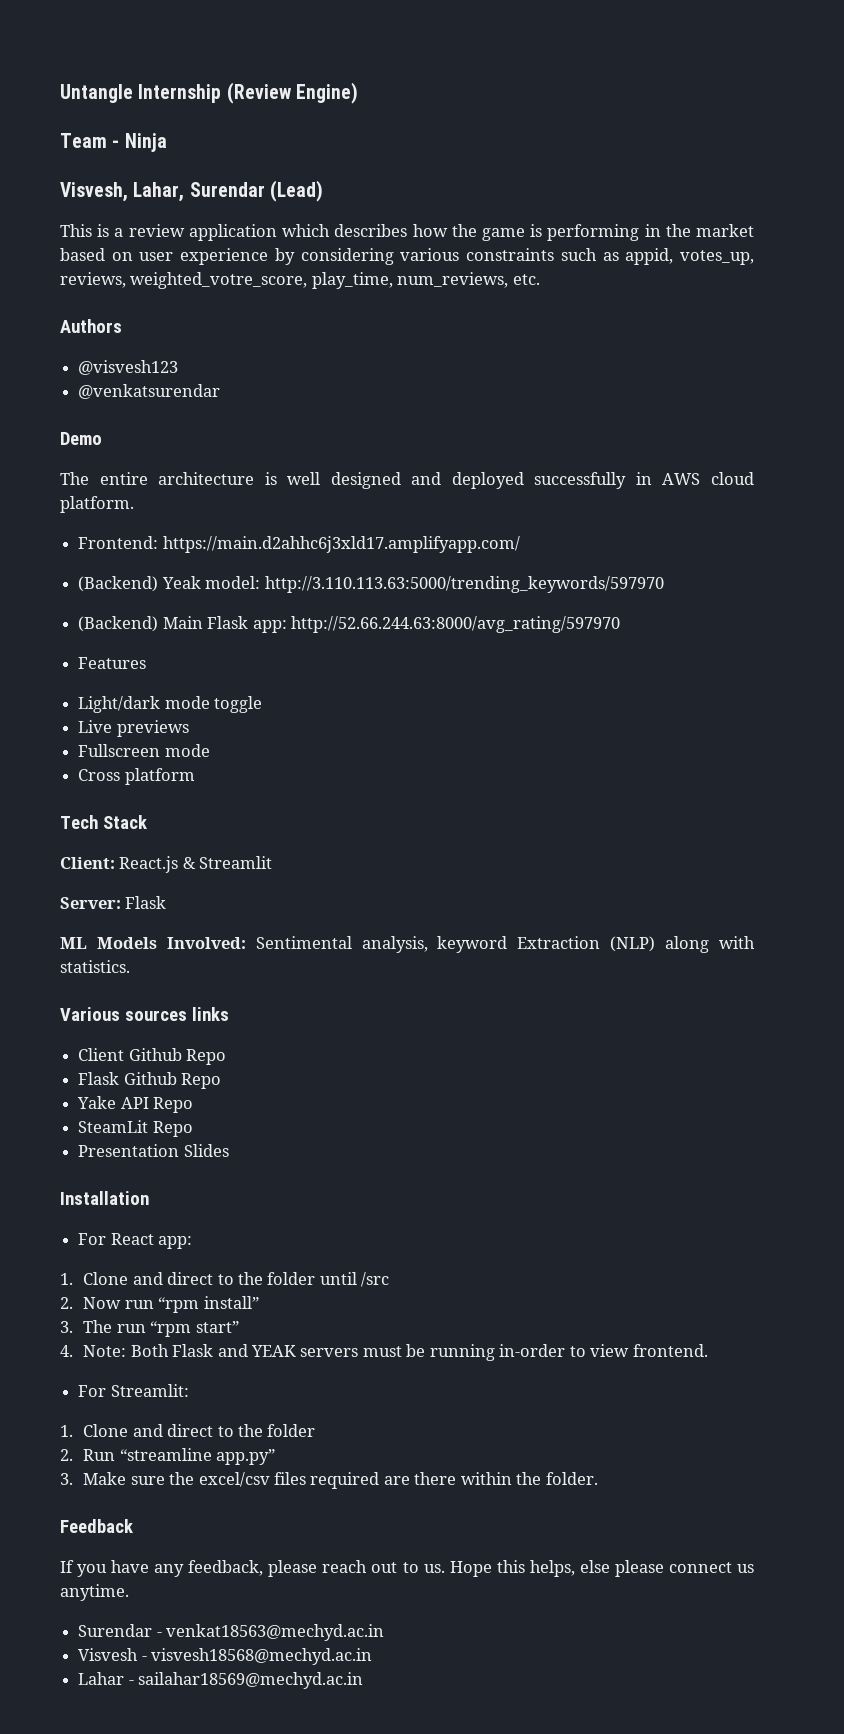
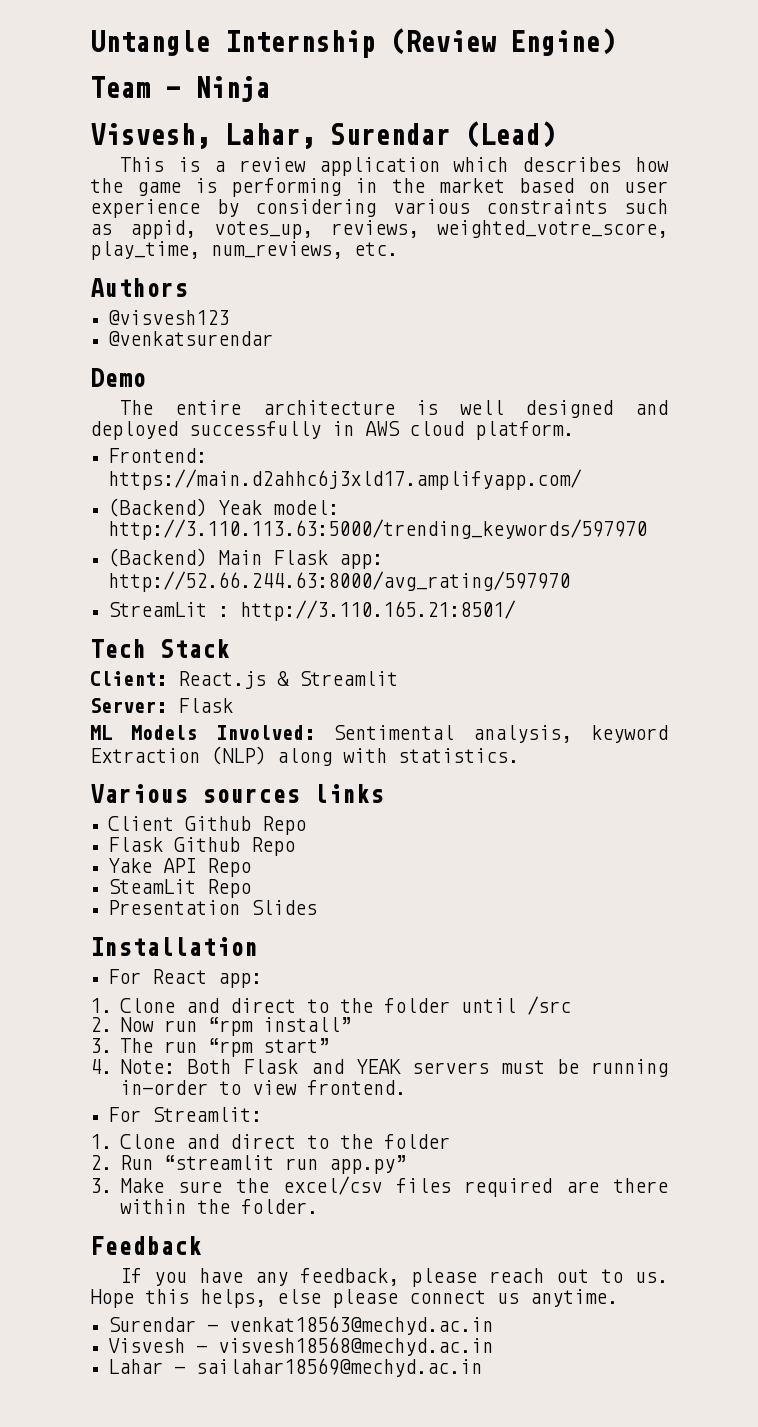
- Features
- Light/dark mode toggle
- Live previews
- Fullscreen mode
- Cross platform
+ StreamLit : http://3.110.165.21:8501/
- 2. Run “streamline app.py”
+ 2. Run “streamlit run app.py”

